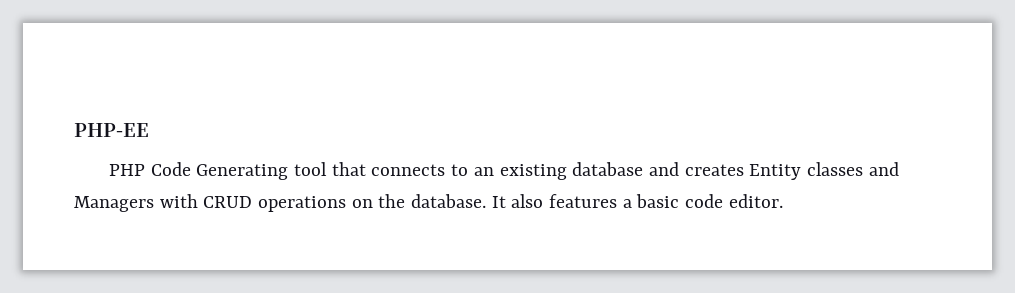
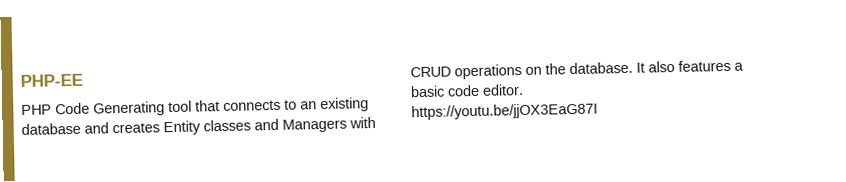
+ https://youtu.be/jjOX3EaG87I

